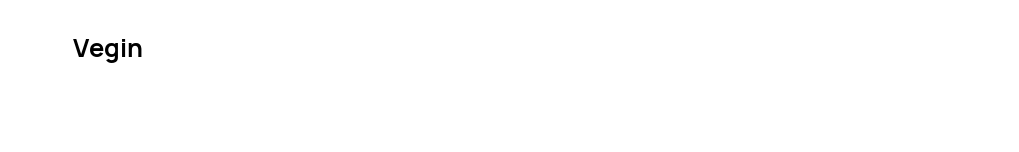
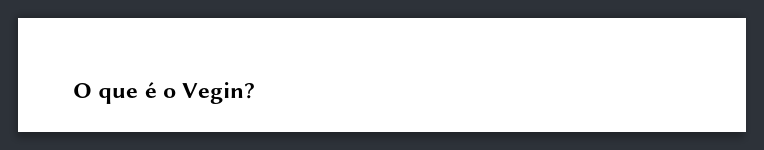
- Vegin
+ O que é o Vegin?

